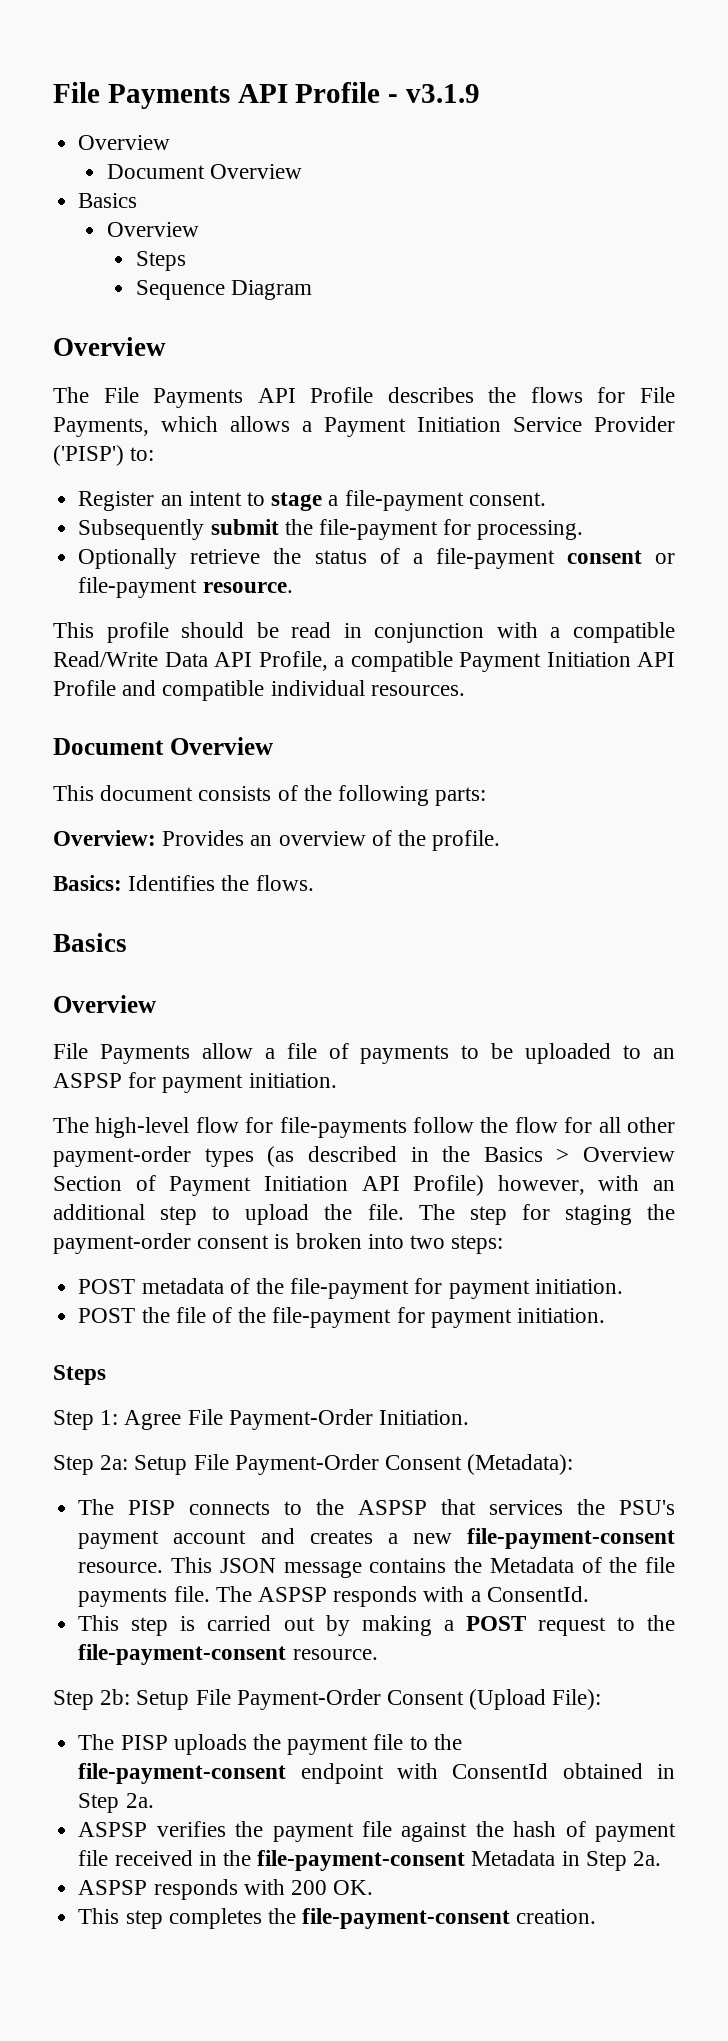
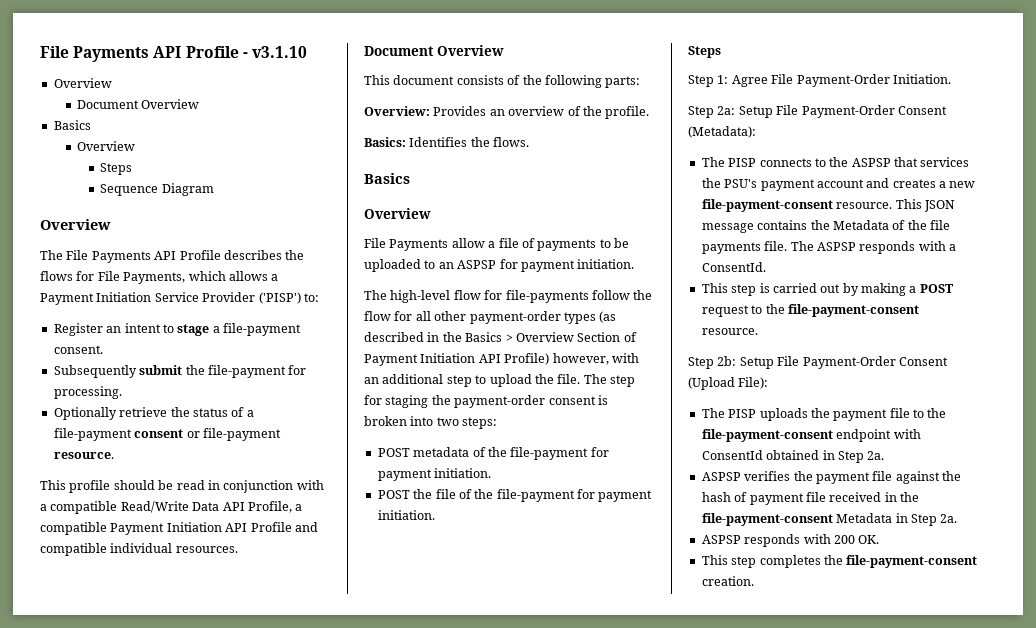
- File Payments API Profile - v3.1.9
+ File Payments API Profile - v3.1.10

